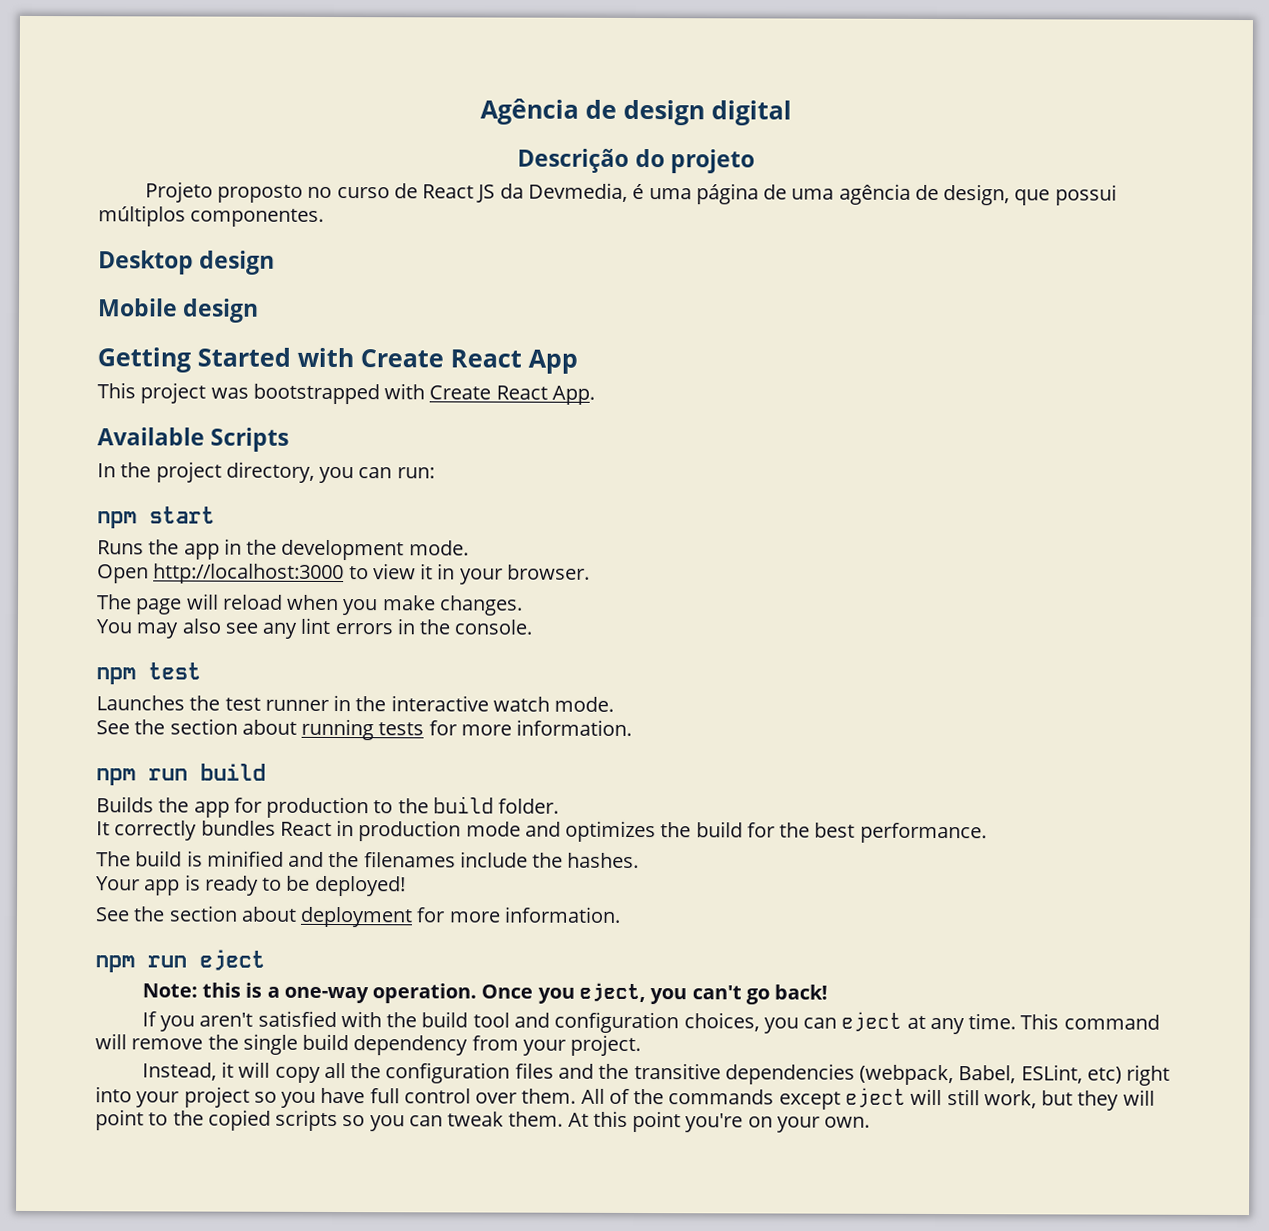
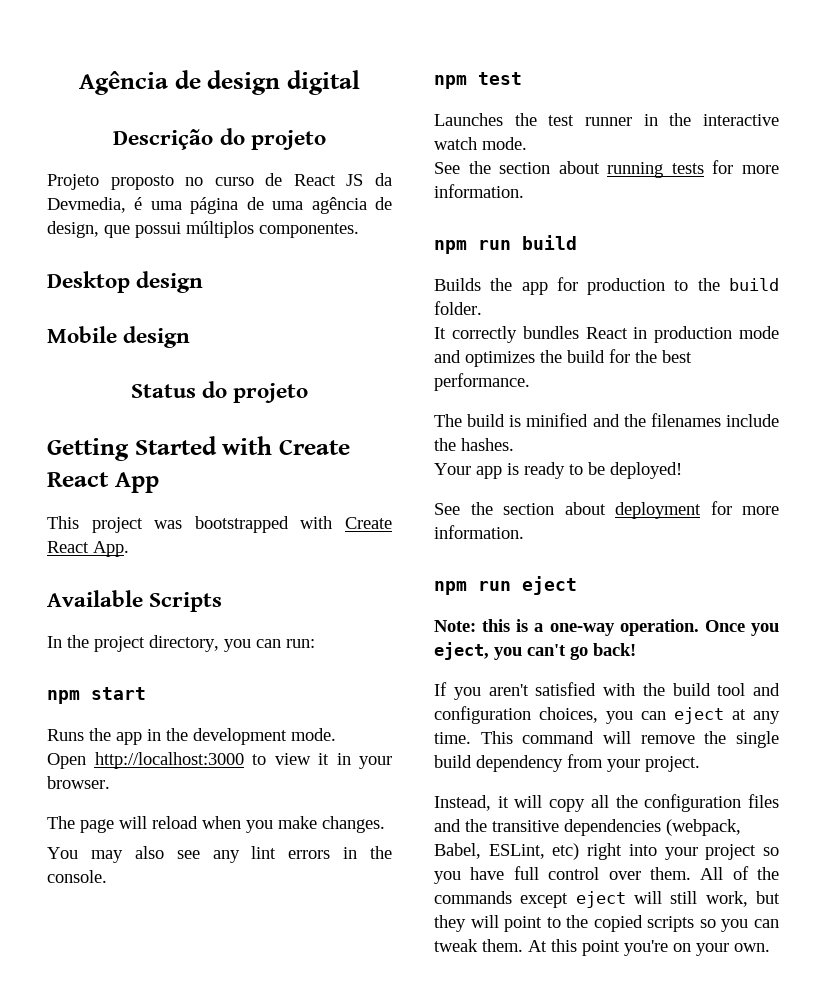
+ Status do projeto

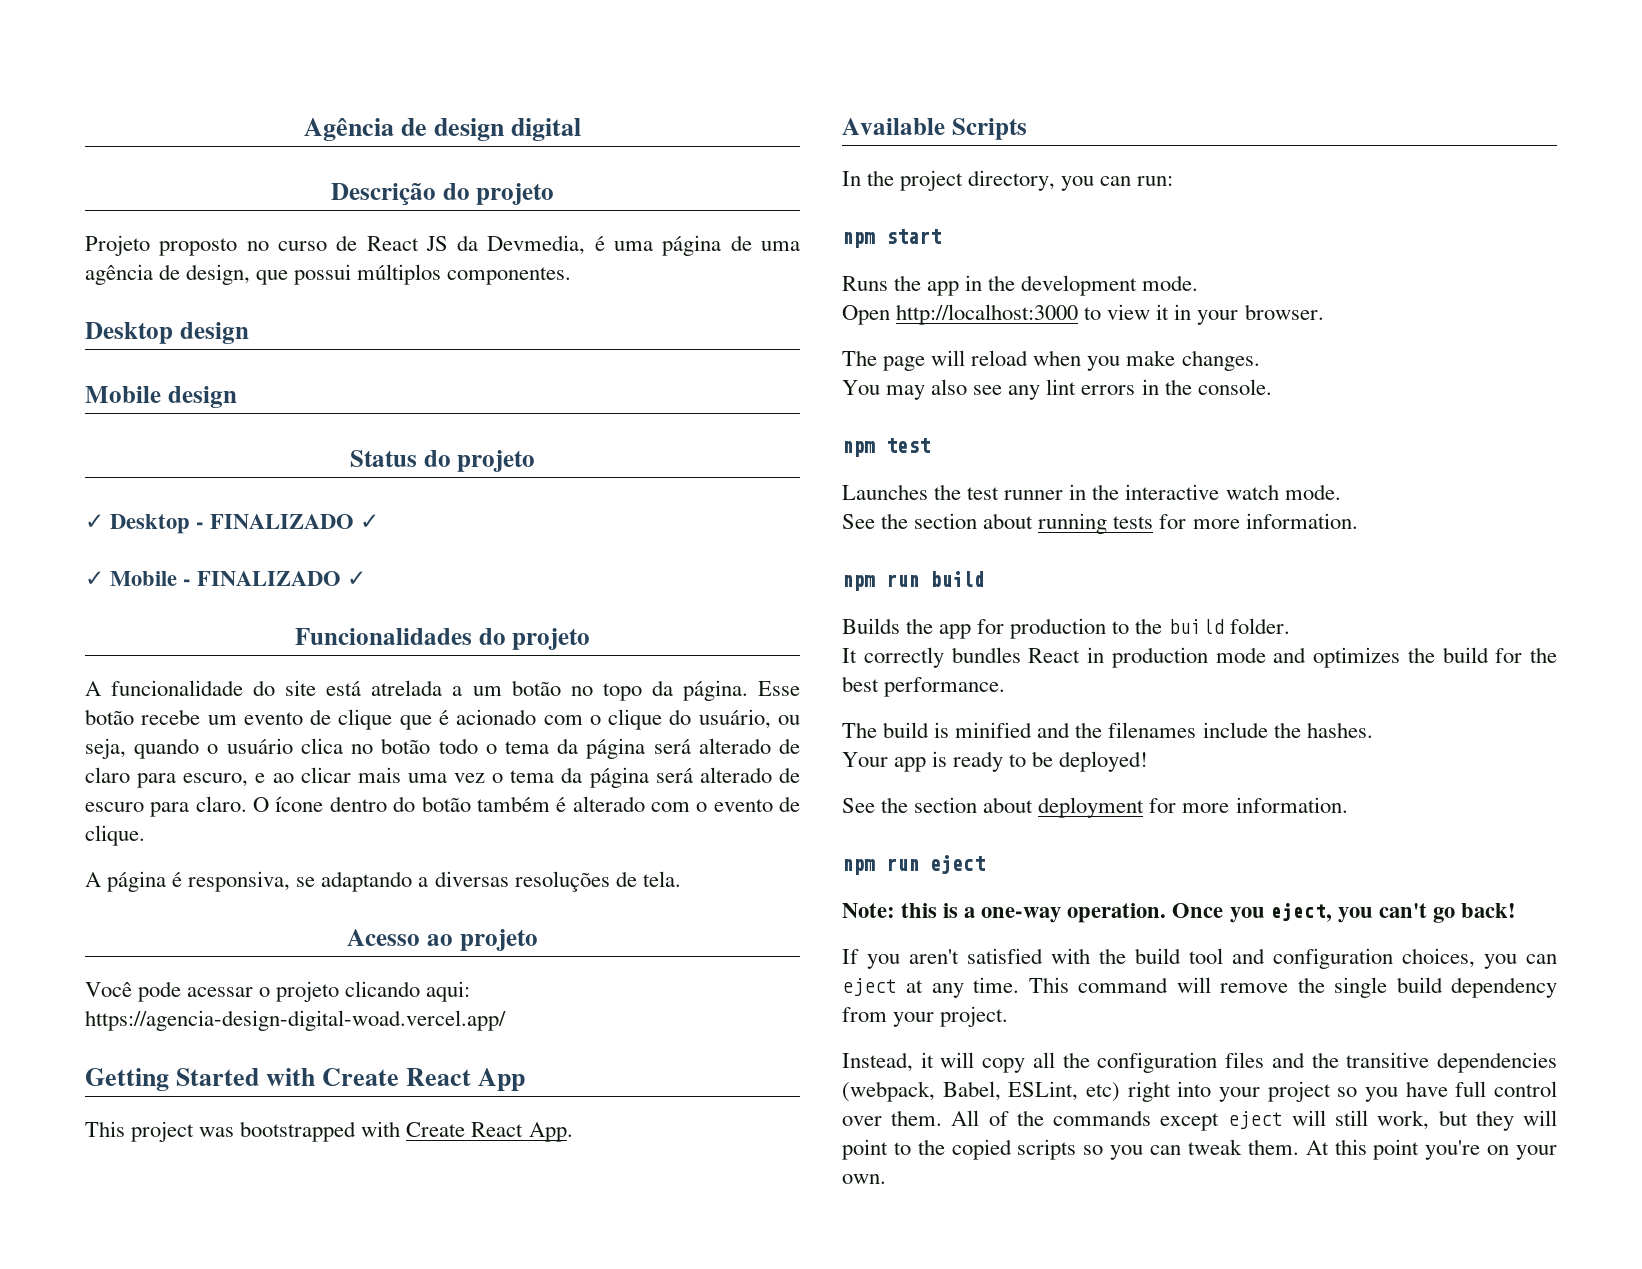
+ ✓ Desktop - FINALIZADO ✓
+ ✓ Mobile - FINALIZADO ✓
+ Funcionalidades do projeto
+ A funcionalidade do site está atrelada a um botão no topo da página. Esse botão recebe um evento de clique que é acionado com o clique do usuário, ou seja, quando o usuário clica no botão todo o tema da página será alterado de claro para escuro, e ao clicar mais uma vez o tema da página será alterado de escuro para claro. O ícone dentro do botão também é alterado com o evento de clique.
+ A página é responsiva, se adaptando a diversas resoluções de tela.
+ Acesso ao projeto
+ Você pode acessar o projeto clicando aqui: https://agencia-design-digital-woad.vercel.app/

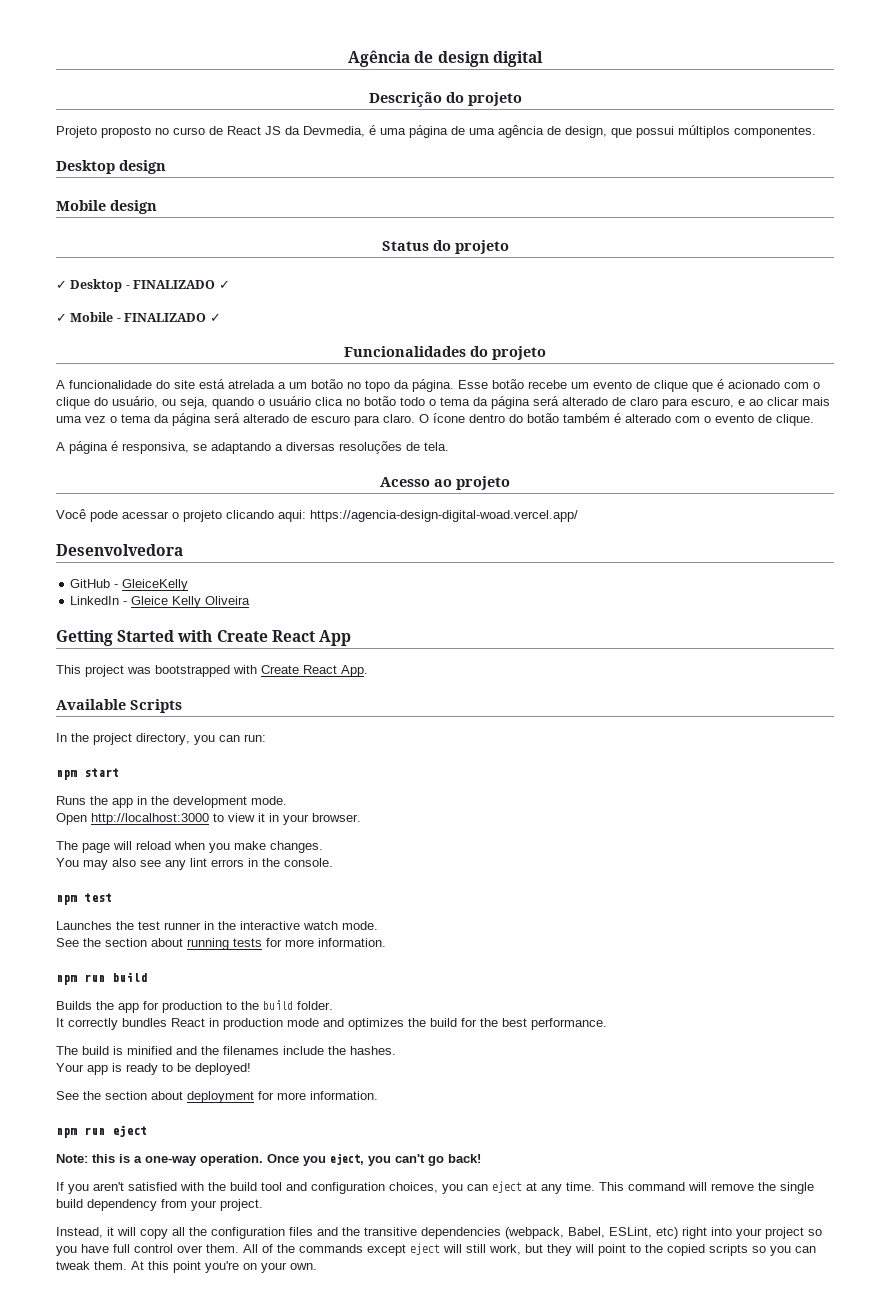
+ Desenvolvedora
+ GitHub - GleiceKelly
+ LinkedIn - Gleice Kelly Oliveira

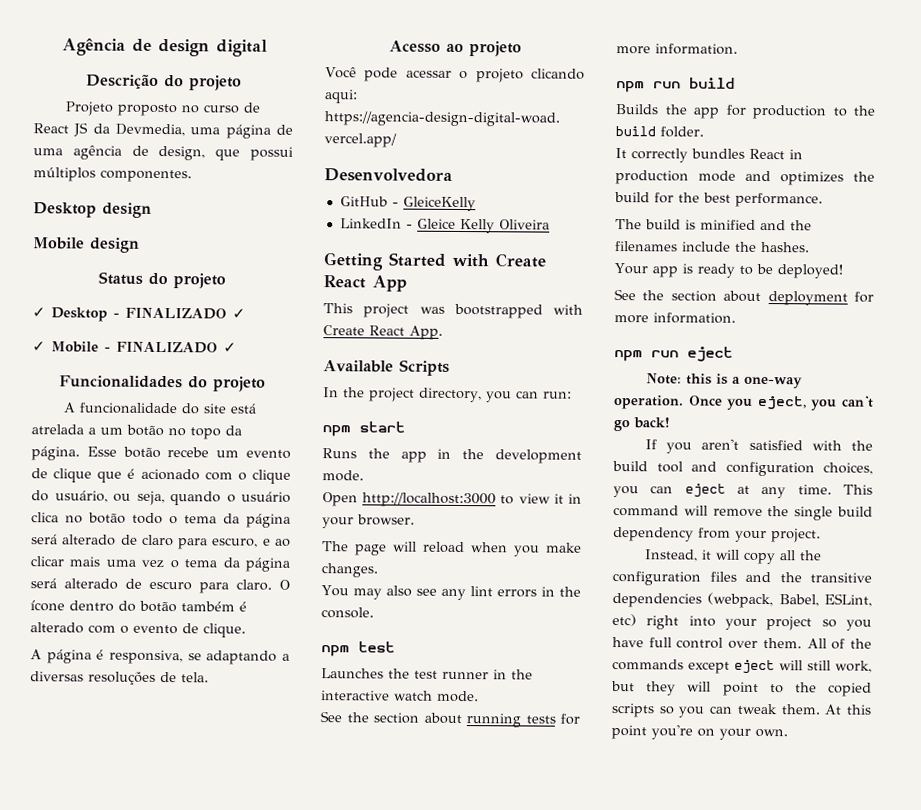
- Projeto proposto no curso de React JS da Devmedia, é uma página de uma agência de design, que possui múltiplos componentes.
+ Projeto proposto no curso de React JS da Devmedia, uma página de uma agência de design, que possui múltiplos componentes.

